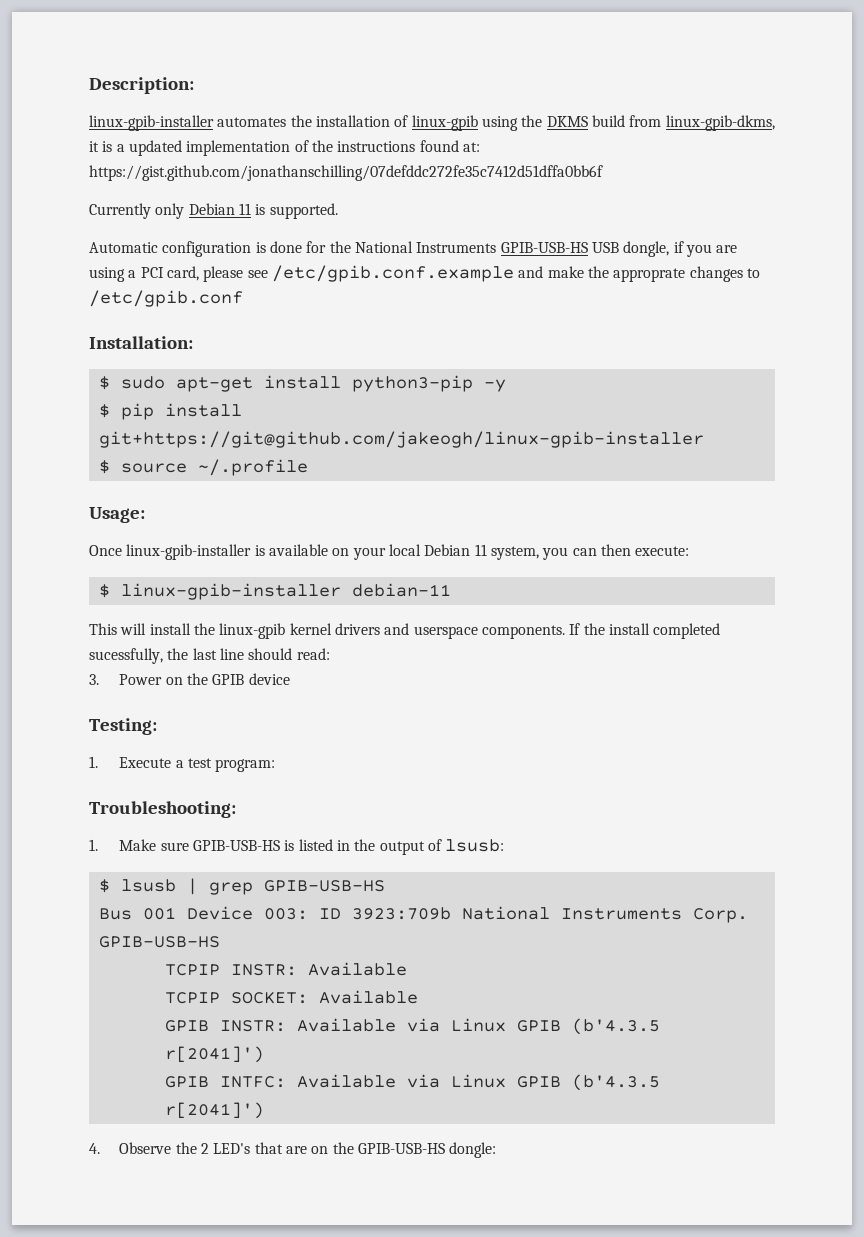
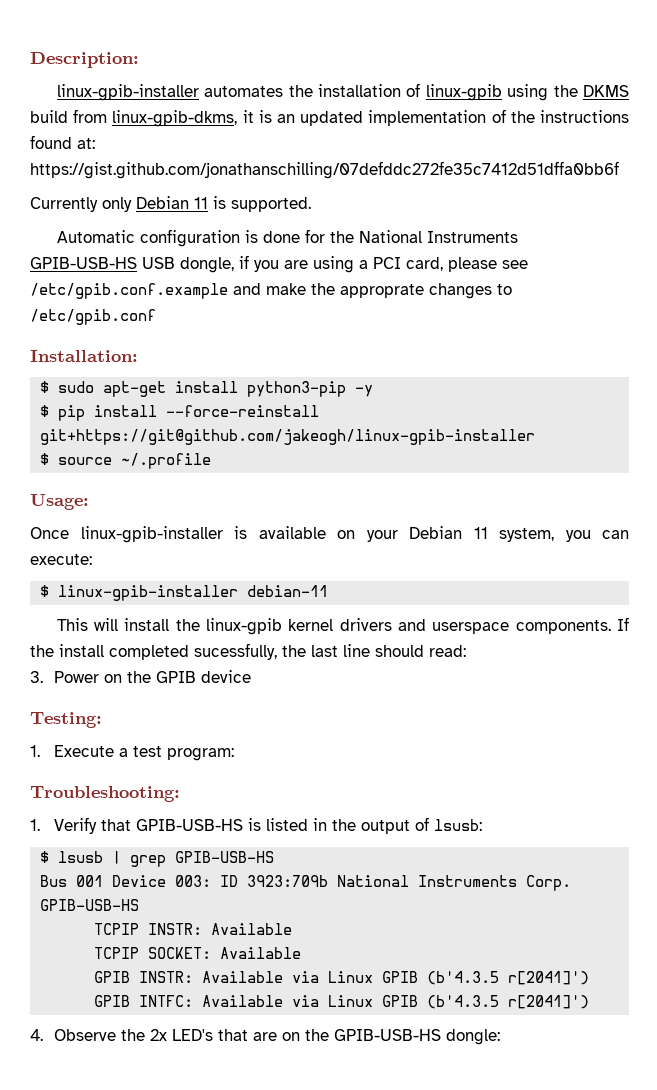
- linux-gpib-installer automates the installation of linux-gpib using the DKMS build from linux-gpib-dkms, it is a updated implementation of the instructions found at: https://gist.github.com/jonathanschilling/07defddc272fe35c7412d51dffa0bb6f
+ linux-gpib-installer automates the installation of linux-gpib using the DKMS build from linux-gpib-dkms, it is an updated implementation of the instructions found at: https://gist.github.com/jonathanschilling/07defddc272fe35c7412d51dffa0bb6f
- $ pip install git+https://git@github.com/jakeogh/linux-gpib-installer
+ $ pip install --force-reinstall git+https://git@github.com/jakeogh/linux-gpib-installer
- Once linux-gpib-installer is available on your local Debian 11 system, you can then execute:
+ Once linux-gpib-installer is available on your Debian 11 system, you can execute:
- 1. Make sure GPIB-USB-HS is listed in the output of lsusb:
+ 1. Verify that GPIB-USB-HS is listed in the output of lsusb:
- 4. Observe the 2 LED's that are on the GPIB-USB-HS dongle:
+ 4. Observe the 2x LED's that are on the GPIB-USB-HS dongle:

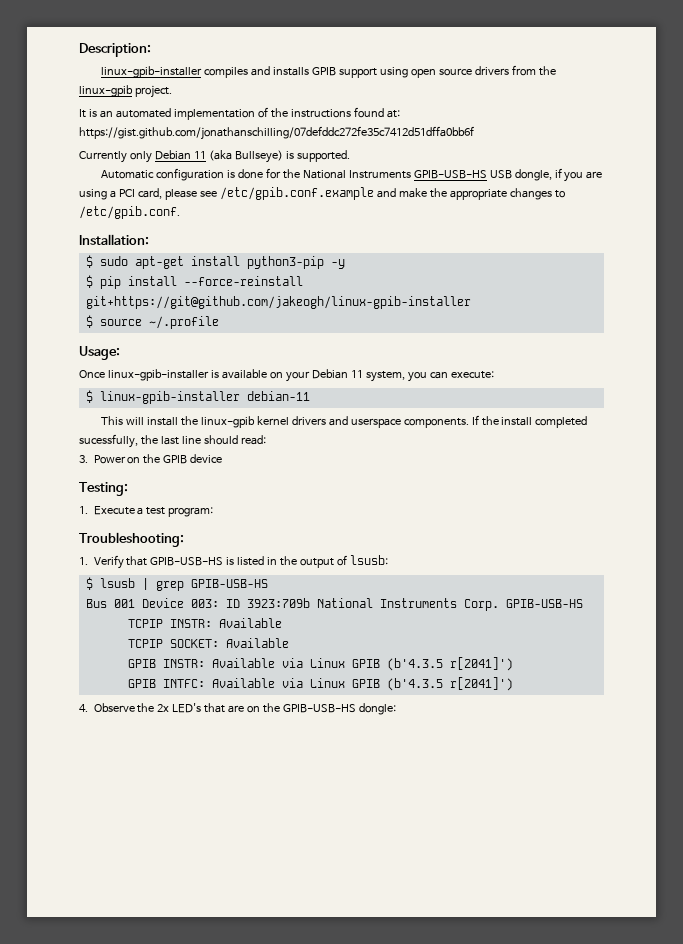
- linux-gpib-installer automates the installation of linux-gpib using the DKMS build from linux-gpib-dkms, it is an updated implementation of the instructions found at: https://gist.github.com/jonathanschilling/07defddc272fe35c7412d51dffa0bb6f
+ linux-gpib-installer compiles and installs GPIB support using open source drivers from the linux-gpib project.
+ It is an automated implementation of the instructions found at: https://gist.github.com/jonathanschilling/07defddc272fe35c7412d51dffa0bb6f
- Currently only Debian 11 is supported.
+ Currently only Debian 11 (aka Bullseye) is supported.
- Automatic configuration is done for the National Instruments GPIB-USB-HS USB dongle, if you are using a PCI card, please see /etc/gpib.conf.example and make the approprate changes to /etc/gpib.conf
+ Automatic configuration is done for the National Instruments GPIB-USB-HS USB dongle, if you are using a PCI card, please see /etc/gpib.conf.example and make the appropriate changes to /etc/gpib.conf.

